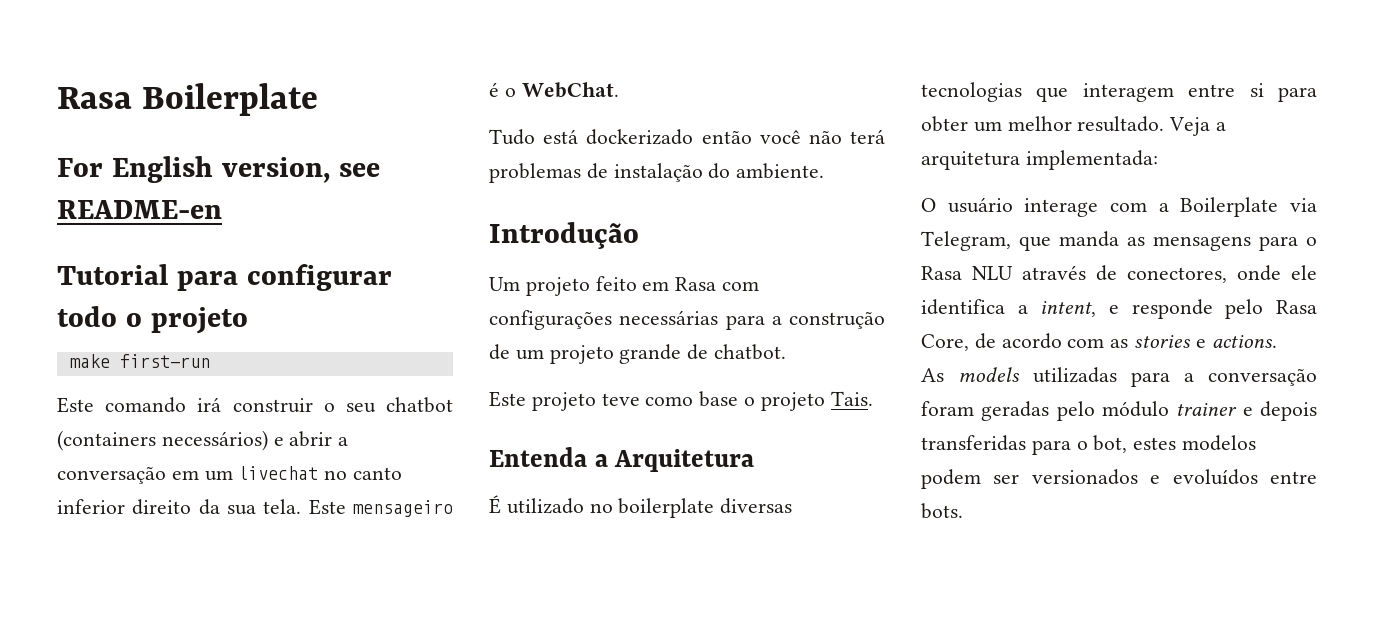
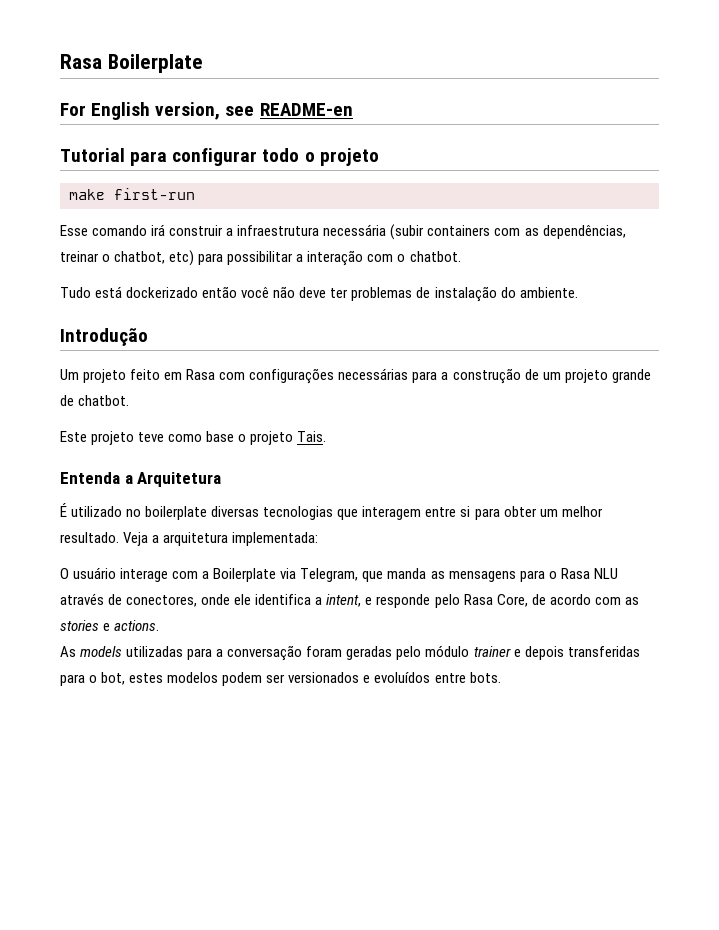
- Este comando irá construir o seu chatbot (containers necessários) e abrir a conversação em um livechat no canto inferior direito da sua tela. Este mensageiro é o WebChat.
+ Esse comando irá construir a infraestrutura necessária (subir containers com as dependências, treinar o chatbot, etc) para possibilitar a interação com o chatbot.
- Tudo está dockerizado então você não terá problemas de instalação do ambiente.
+ Tudo está dockerizado então você não deve ter problemas de instalação do ambiente.

